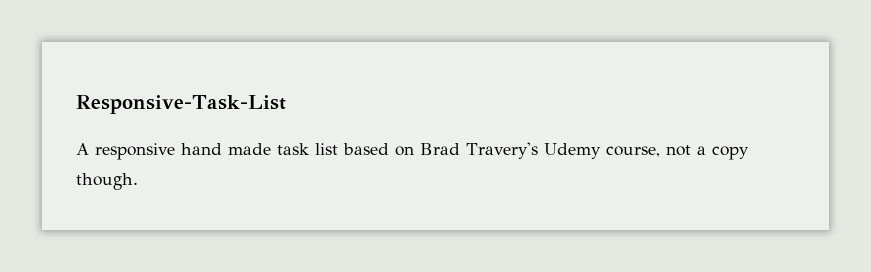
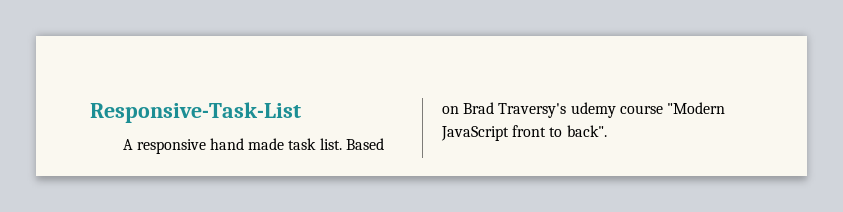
- A responsive hand made task list based on Brad Travery's Udemy course, not a copy though.
+ A responsive hand made task list. Based on Brad Traversy's udemy course "Modern JavaScript front to back".

